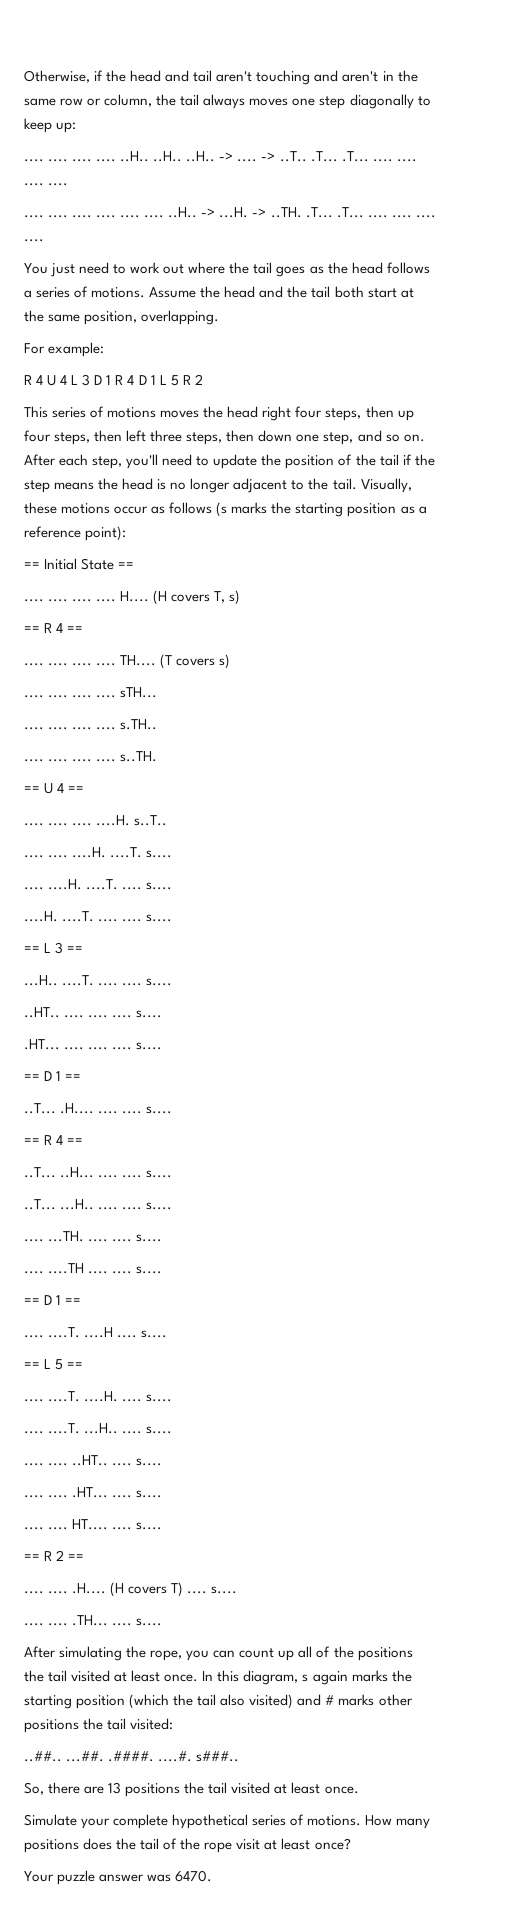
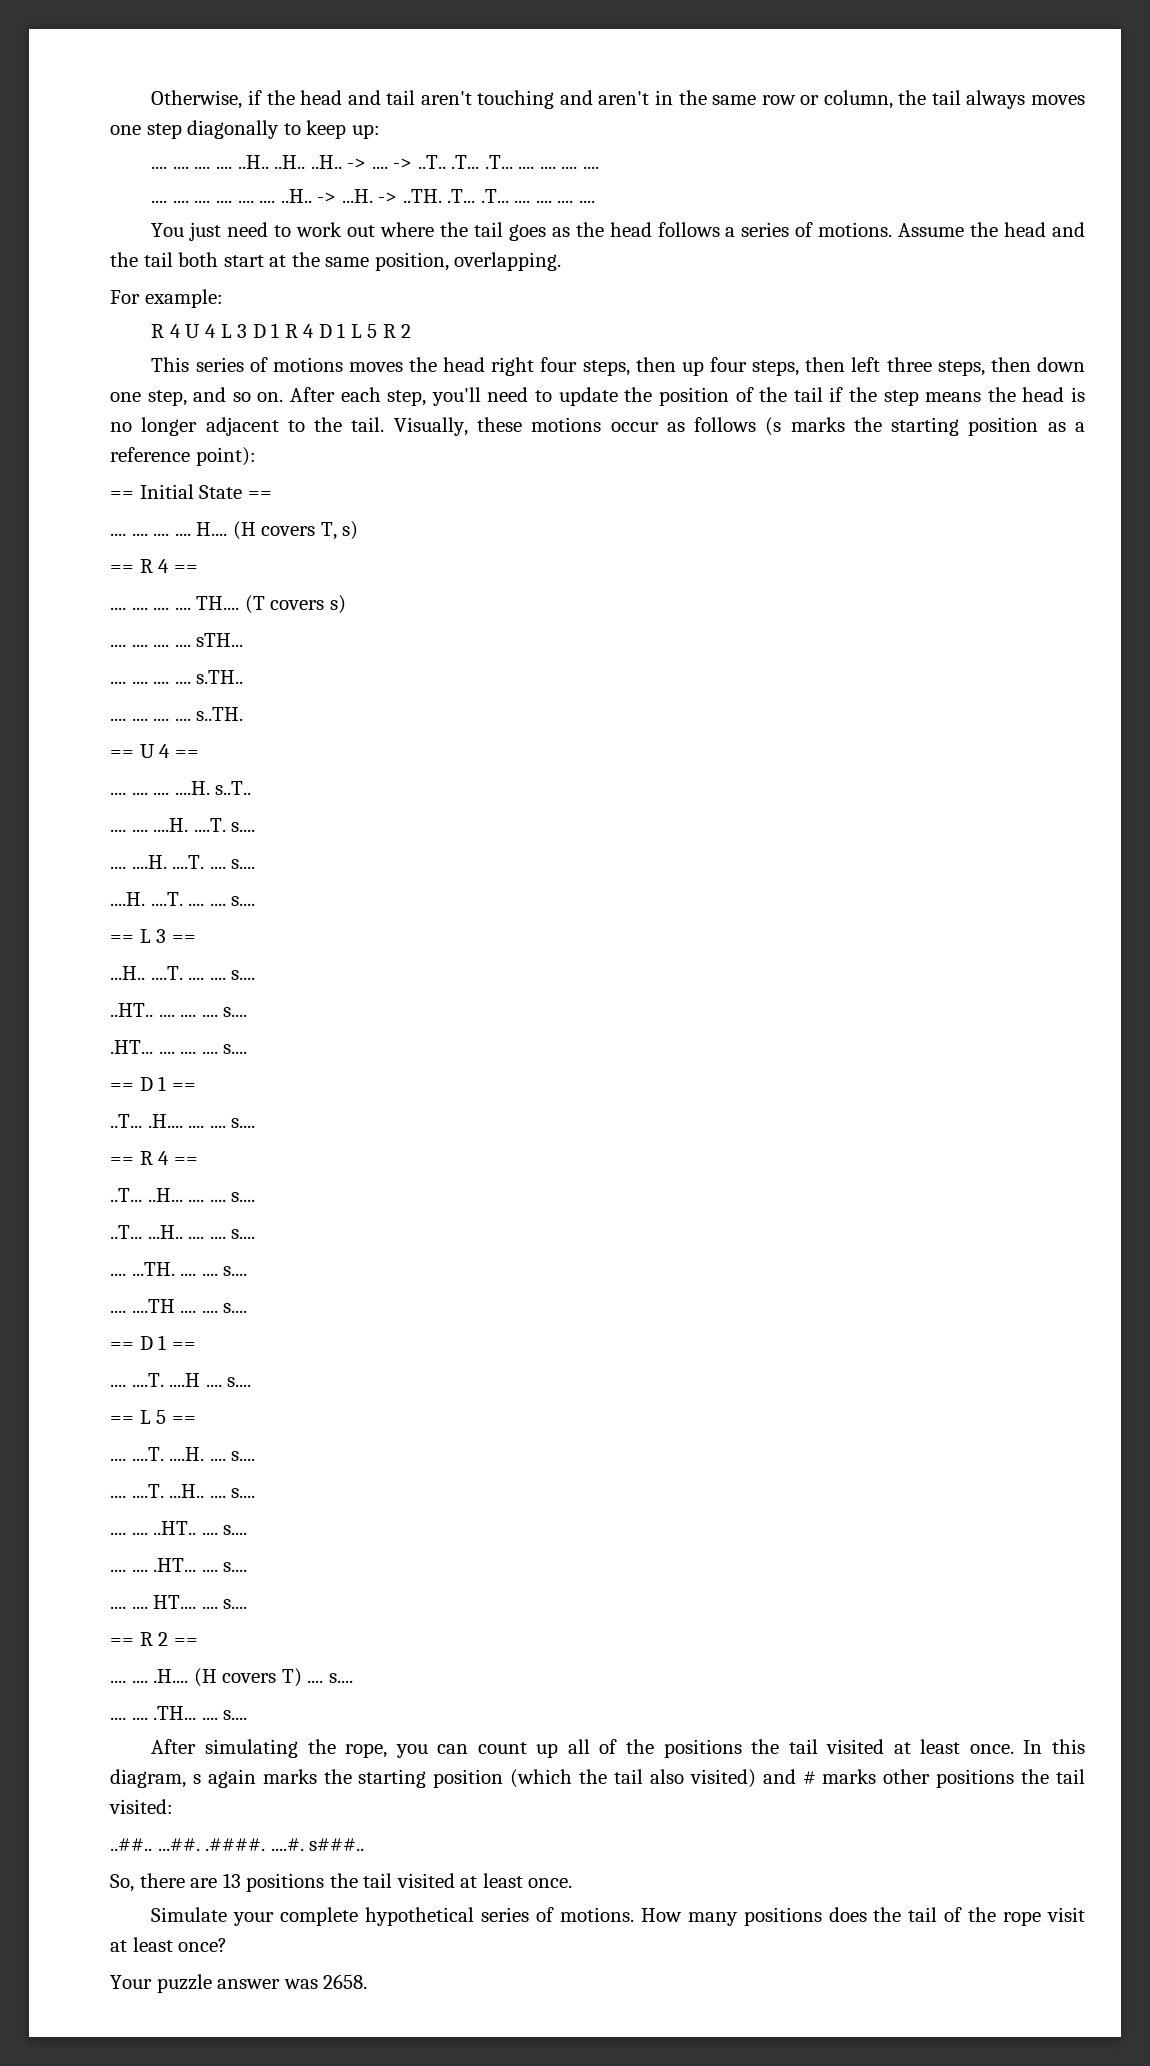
- Your puzzle answer was 6470.
+ Your puzzle answer was 2658.

